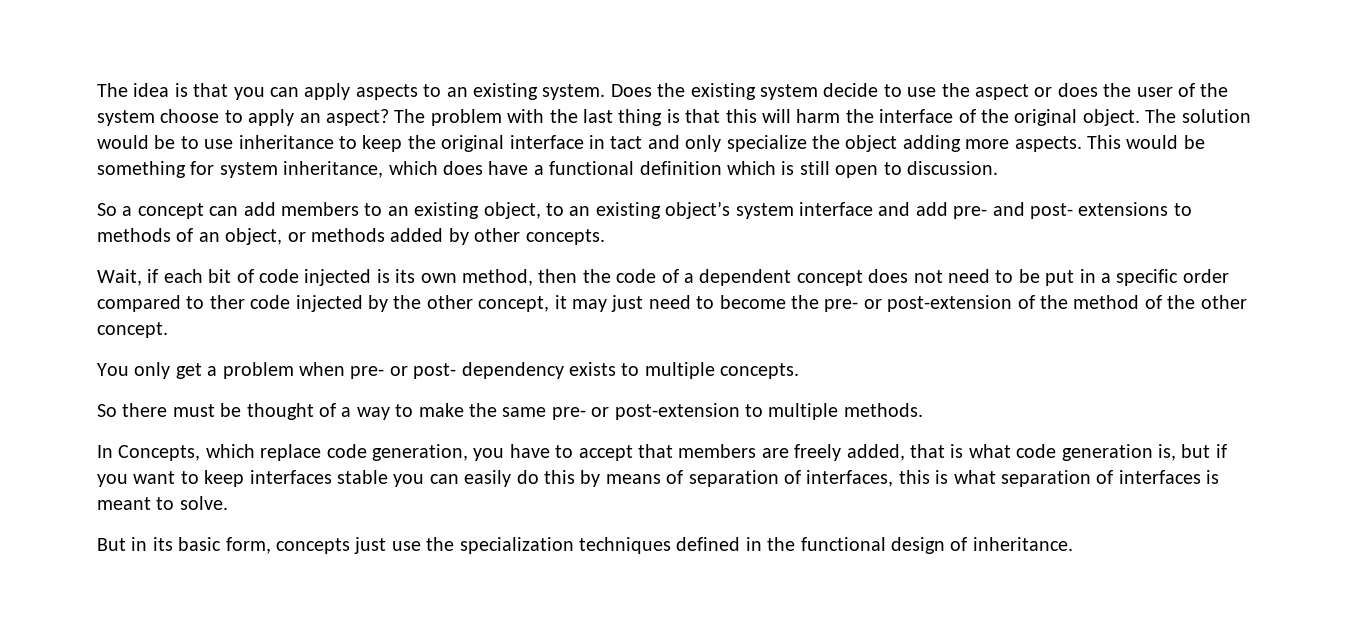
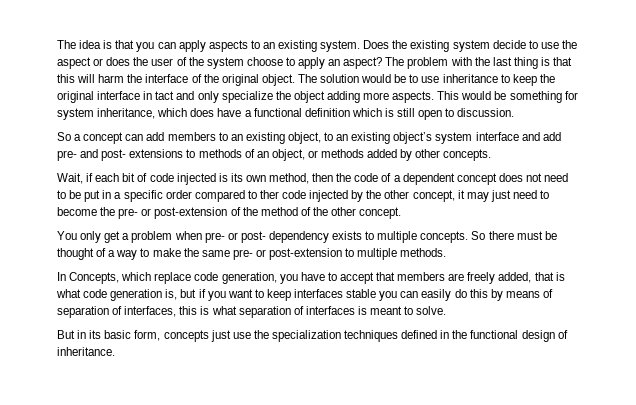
- You only get a problem when pre- or post- dependency exists to multiple concepts.
- So there must be thought of a way to make the same pre- or post-extension to multiple methods.
+ You only get a problem when pre- or post- dependency exists to multiple concepts. So there must be thought of a way to make the same pre- or post-extension to multiple methods.

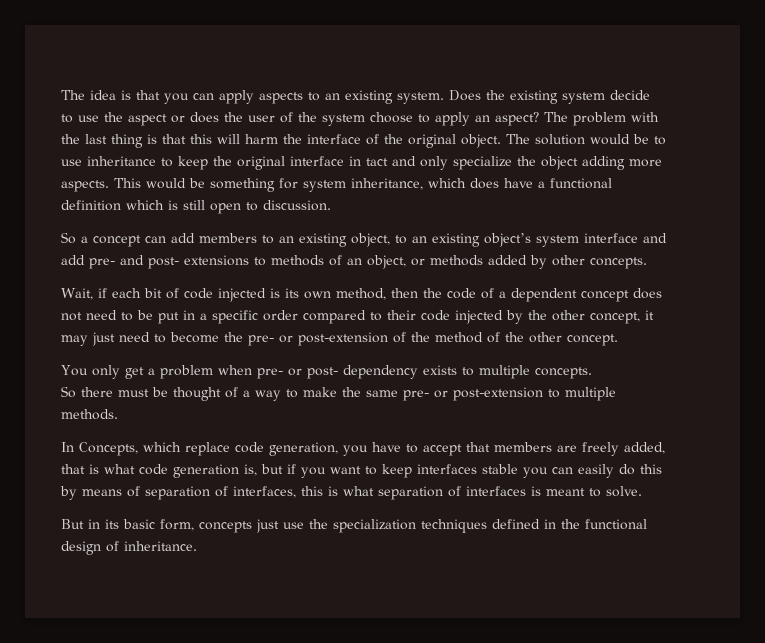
- Wait, if each bit of code injected is its own method, then the code of a dependent concept does not need to be put in a specific order compared to ther code injected by the other concept, it may just need to become the pre- or post-extension of the method of the other concept.
+ Wait, if each bit of code injected is its own method, then the code of a dependent concept does not need to be put in a specific order compared to their code injected by the other concept, it may just need to become the pre- or post-extension of the method of the other concept.
- You only get a problem when pre- or post- dependency exists to multiple concepts. So there must be thought of a way to make the same pre- or post-extension to multiple methods.
+ You only get a problem when pre- or post- dependency exists to multiple concepts.
+ So there must be thought of a way to make the same pre- or post-extension to multiple methods.

